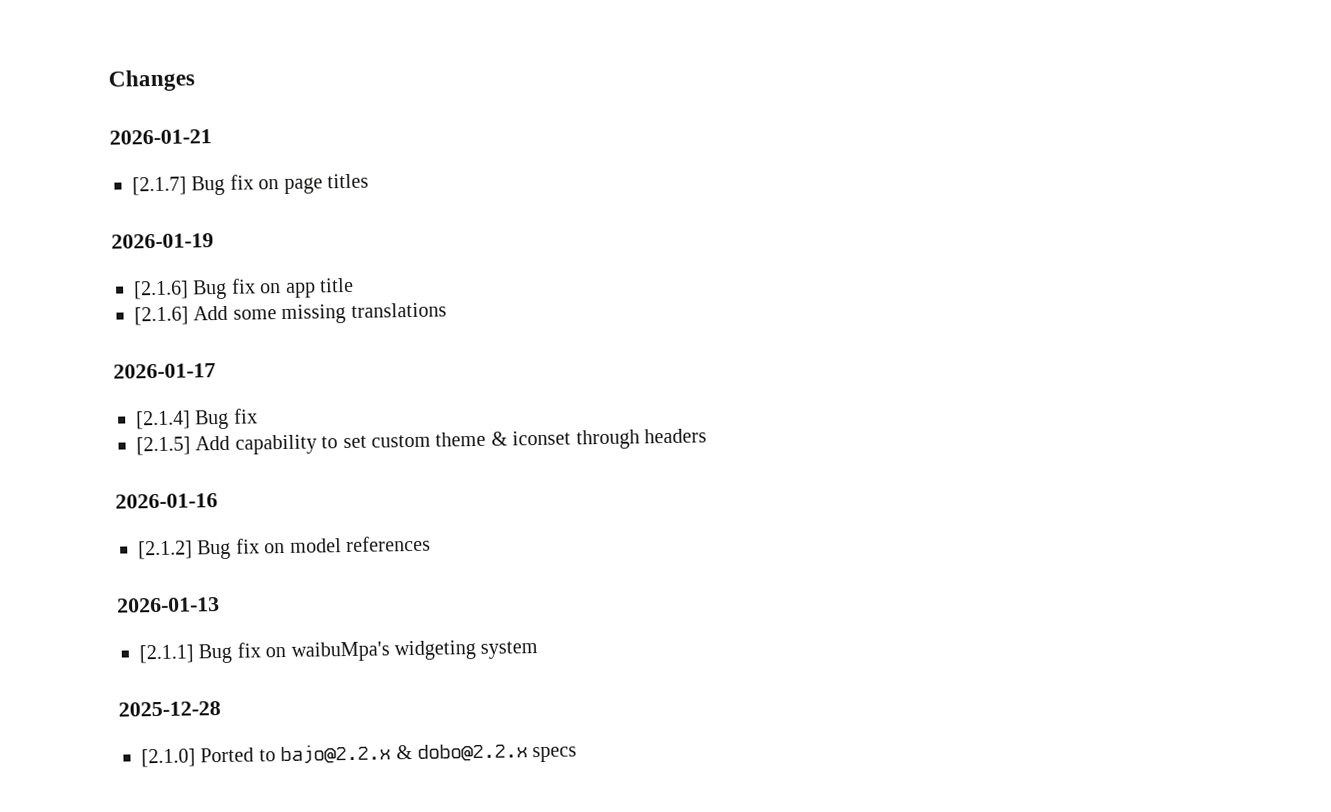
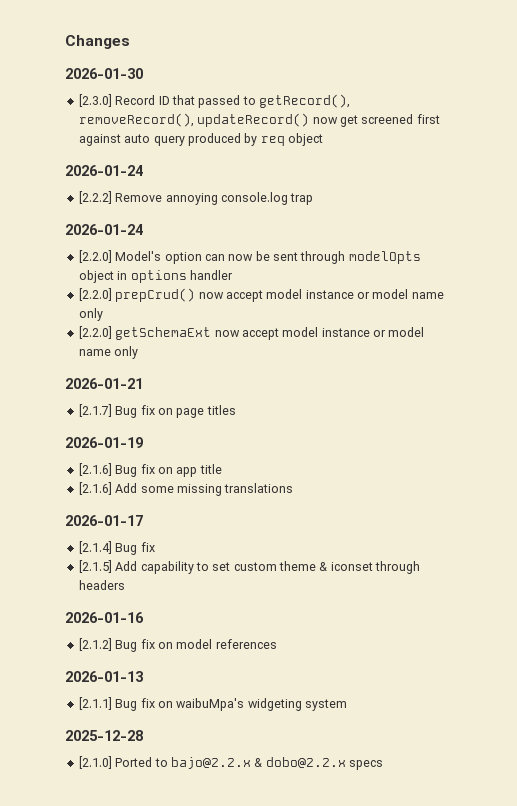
+ 2026-01-30
+ [2.3.0] Record ID that passed to getRecord(), removeRecord(), updateRecord() now get screened first against auto query produced by req object
+ 2026-01-24
+ [2.2.2] Remove annoying console.log trap
+ 2026-01-24
+ [2.2.0] Model's option can now be sent through modelOpts object in options handler
+ [2.2.0] prepCrud() now accept model instance or model name only
+ [2.2.0] getSchemaExt now accept model instance or model name only

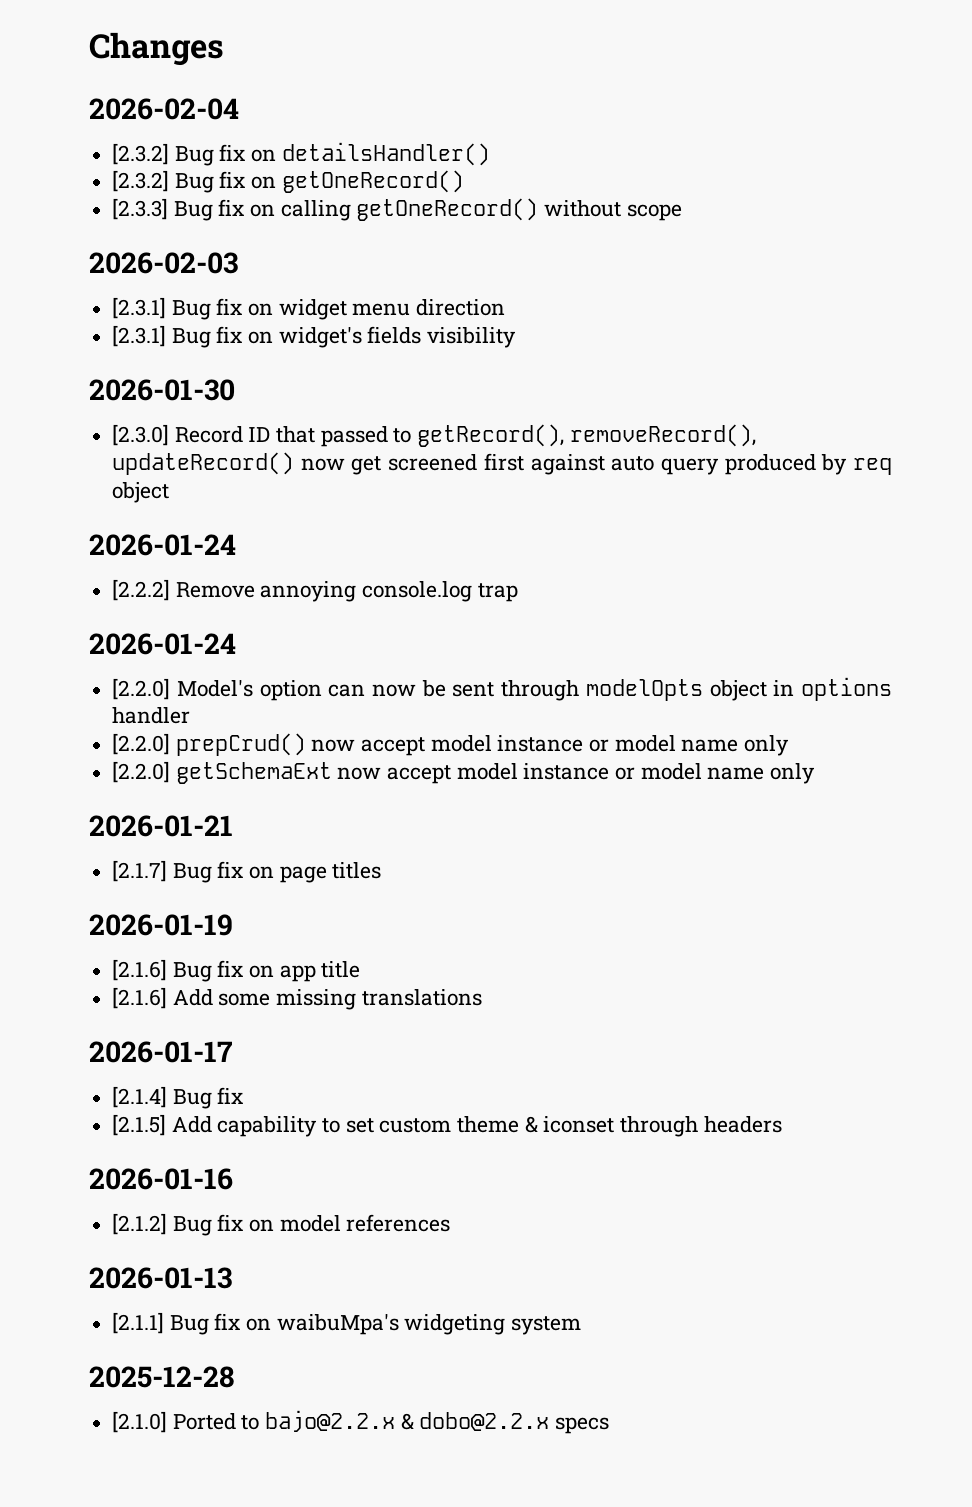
+ 2026-02-04
+ [2.3.2] Bug fix on detailsHandler()
+ [2.3.2] Bug fix on getOneRecord()
+ [2.3.3] Bug fix on calling getOneRecord() without scope
+ 2026-02-03
+ [2.3.1] Bug fix on widget menu direction
+ [2.3.1] Bug fix on widget's fields visibility

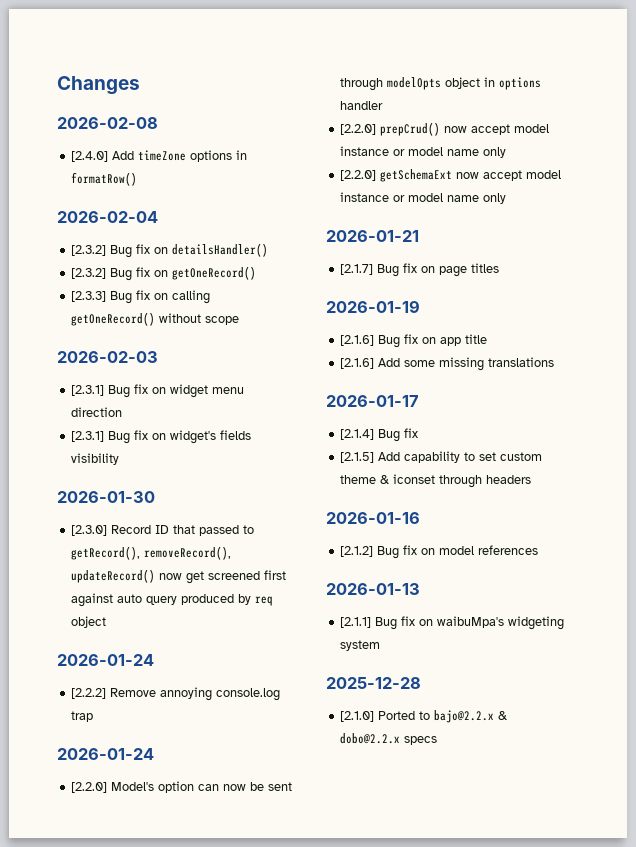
+ 2026-02-08
+ [2.4.0] Add timeZone options in formatRow()

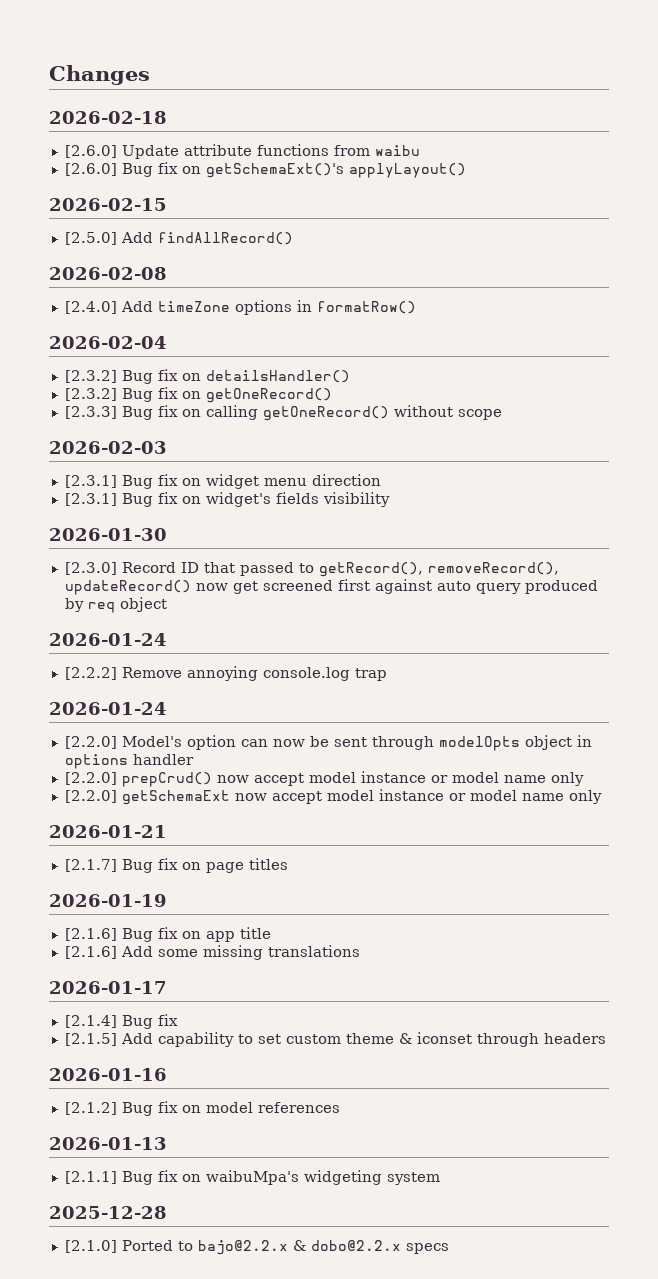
+ 2026-02-18
+ [2.6.0] Update attribute functions from waibu
+ [2.6.0] Bug fix on getSchemaExt()'s applyLayout()
+ 2026-02-15
+ [2.5.0] Add findAllRecord()

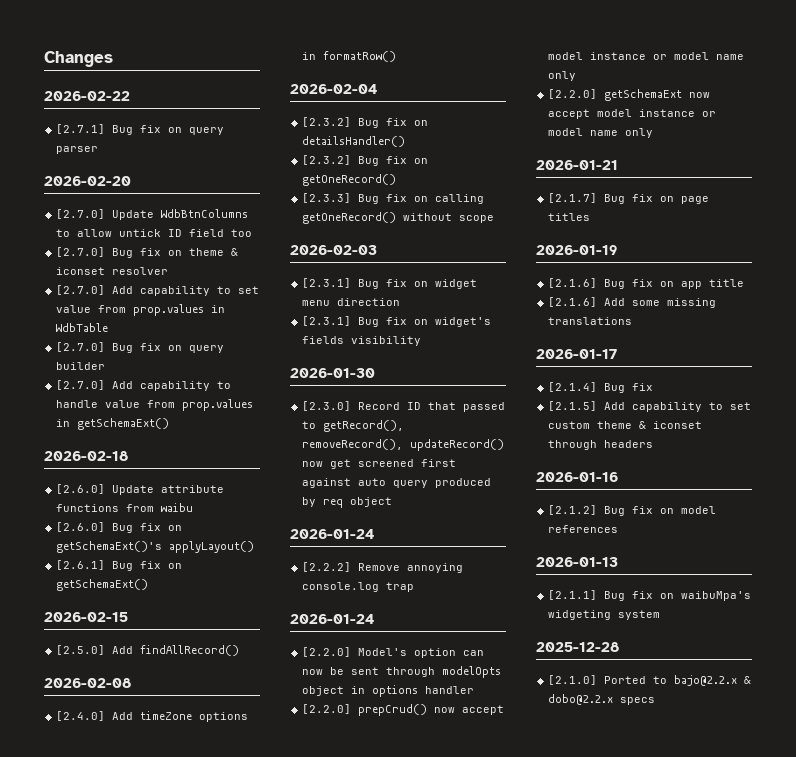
+ 2026-02-22
+ [2.7.1] Bug fix on query parser
+ 2026-02-20
+ [2.7.0] Update WdbBtnColumns to allow untick ID field too
+ [2.7.0] Bug fix on theme & iconset resolver
+ [2.7.0] Add capability to set value from prop.values in WdbTable
+ [2.7.0] Bug fix on query builder
+ [2.7.0] Add capability to handle value from prop.values in getSchemaExt()
+ [2.6.1] Bug fix on getSchemaExt()

